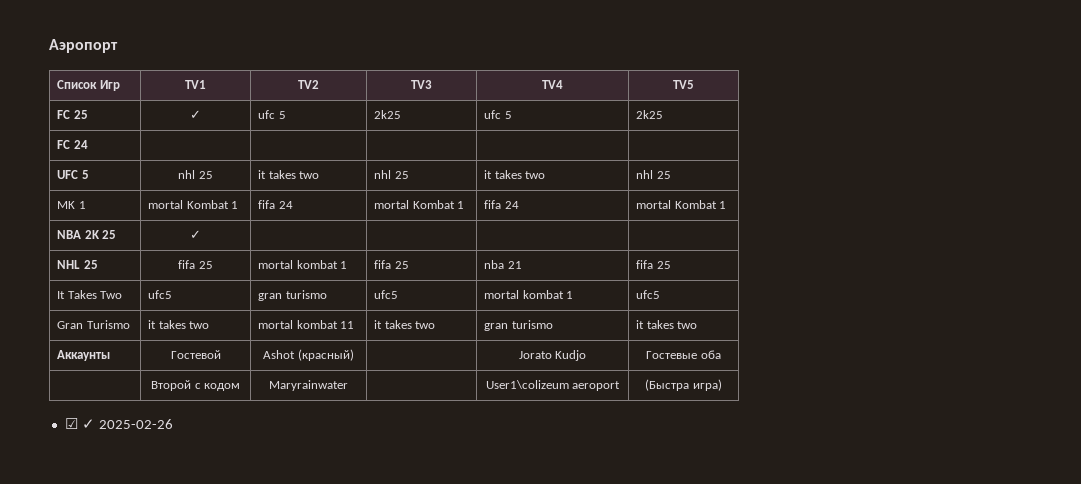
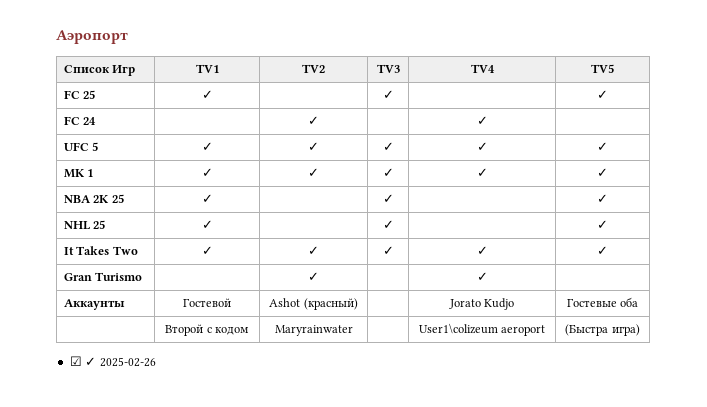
- FC 25 | ✓ | ufc 5 | 2k25 | ufc 5 | 2k25
+ FC 25 | ✓ | | ✓ | | ✓
- FC 24 | | | | |
+ FC 24 | | ✓ | | ✓ |
- UFC 5 | nhl 25 | it takes two | nhl 25 | it takes two | nhl 25
- MK 1 | mortal Kombat 1 | fifa 24 | mortal Kombat 1 | fifa 24 | mortal Kombat 1
+ UFC 5 | ✓ | ✓ | ✓ | ✓ | ✓
+ MK 1 | ✓ | ✓ | ✓ | ✓ | ✓
- NBA 2K 25 | ✓ | | | |
+ NBA 2K 25 | ✓ | | ✓ | | ✓
- NHL 25 | fifa 25 | mortal kombat 1 | fifa 25 | nba 21 | fifa 25
- It Takes Two | ufc5 | gran turismo | ufc5 | mortal kombat 1 | ufc5
- Gran Turismo | it takes two | mortal kombat 11 | it takes two | gran turismo | it takes two
+ NHL 25 | ✓ | | ✓ | | ✓
+ It Takes Two | ✓ | ✓ | ✓ | ✓ | ✓
+ Gran Turismo | | ✓ | | ✓ |

